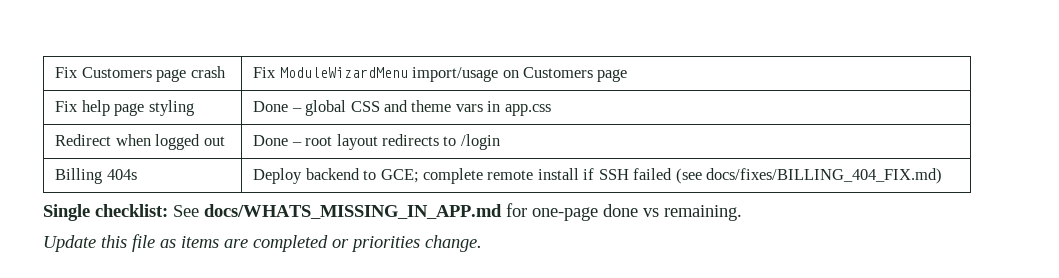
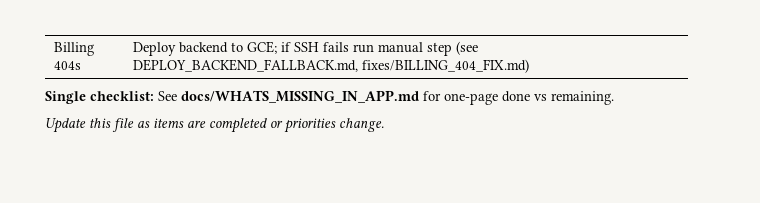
- Fix Customers page crash | Fix ModuleWizardMenu import/usage on Customers page
- Fix help page styling | Done – global CSS and theme vars in app.css
- Redirect when logged out | Done – root layout redirects to /login
- Billing 404s | Deploy backend to GCE; complete remote install if SSH failed (see docs/fixes/BILLING_404_FIX.md)
+ Billing 404s | Deploy backend to GCE; if SSH fails run manual step (see DEPLOY_BACKEND_FALLBACK.md, fixes/BILLING_404_FIX.md)

